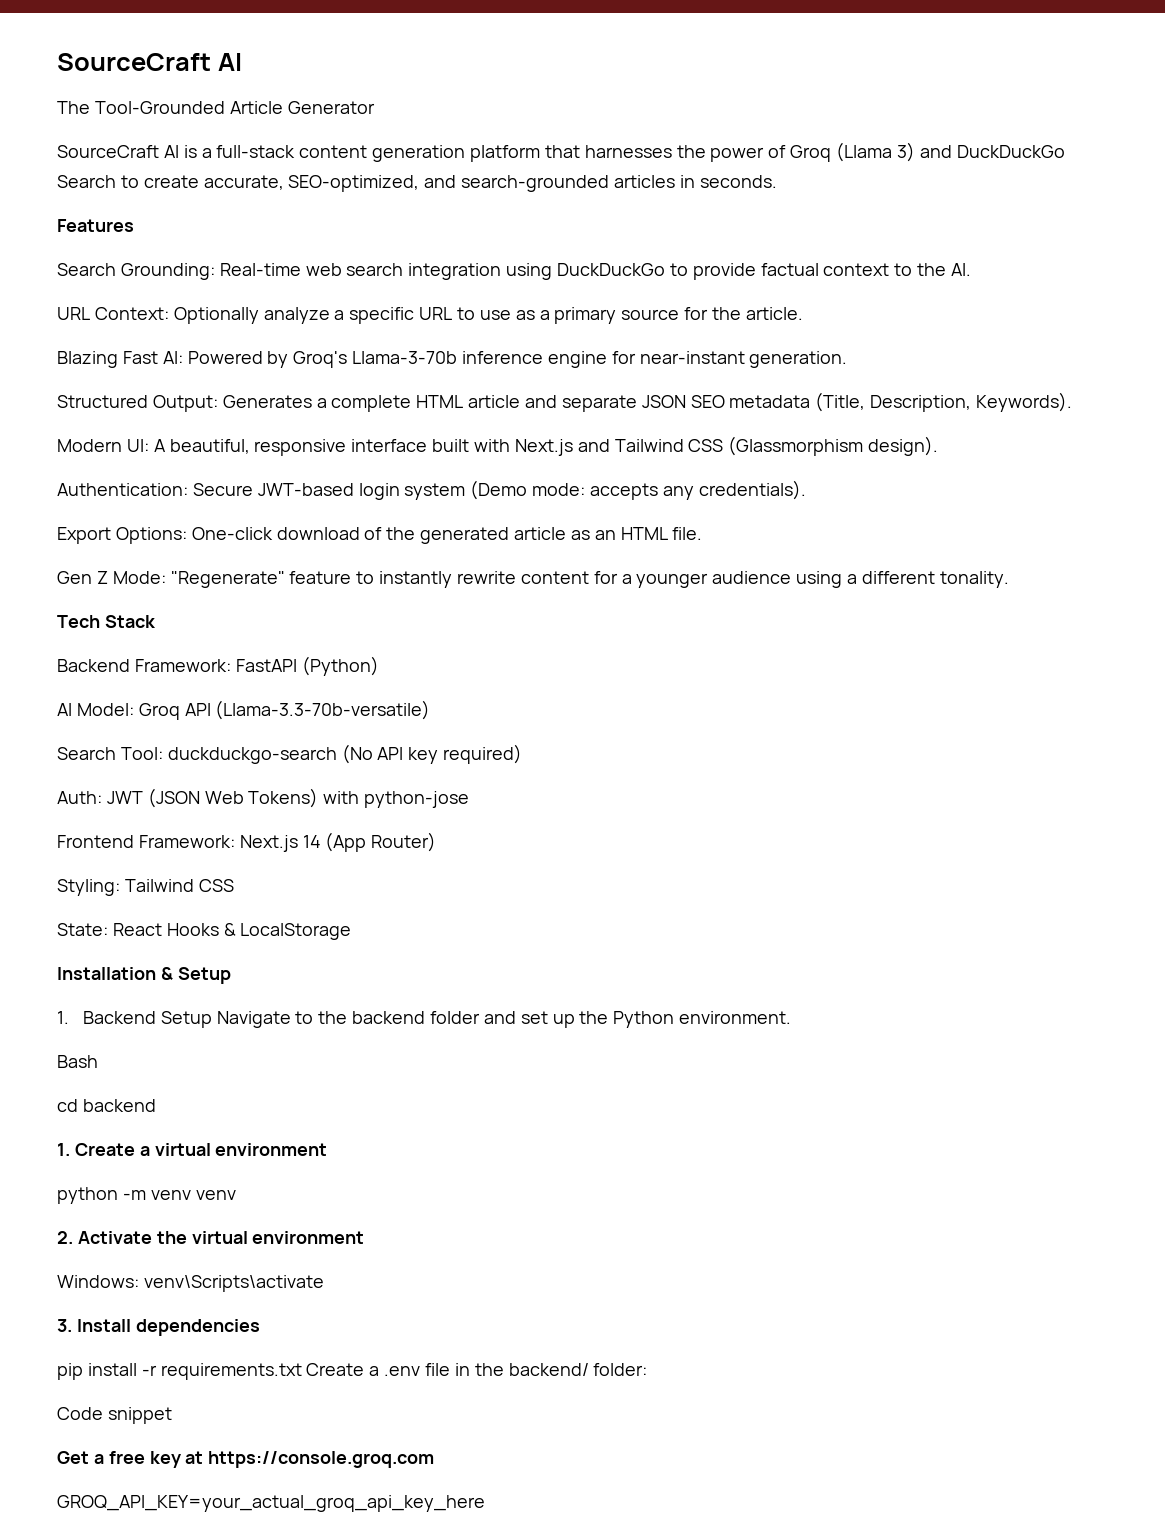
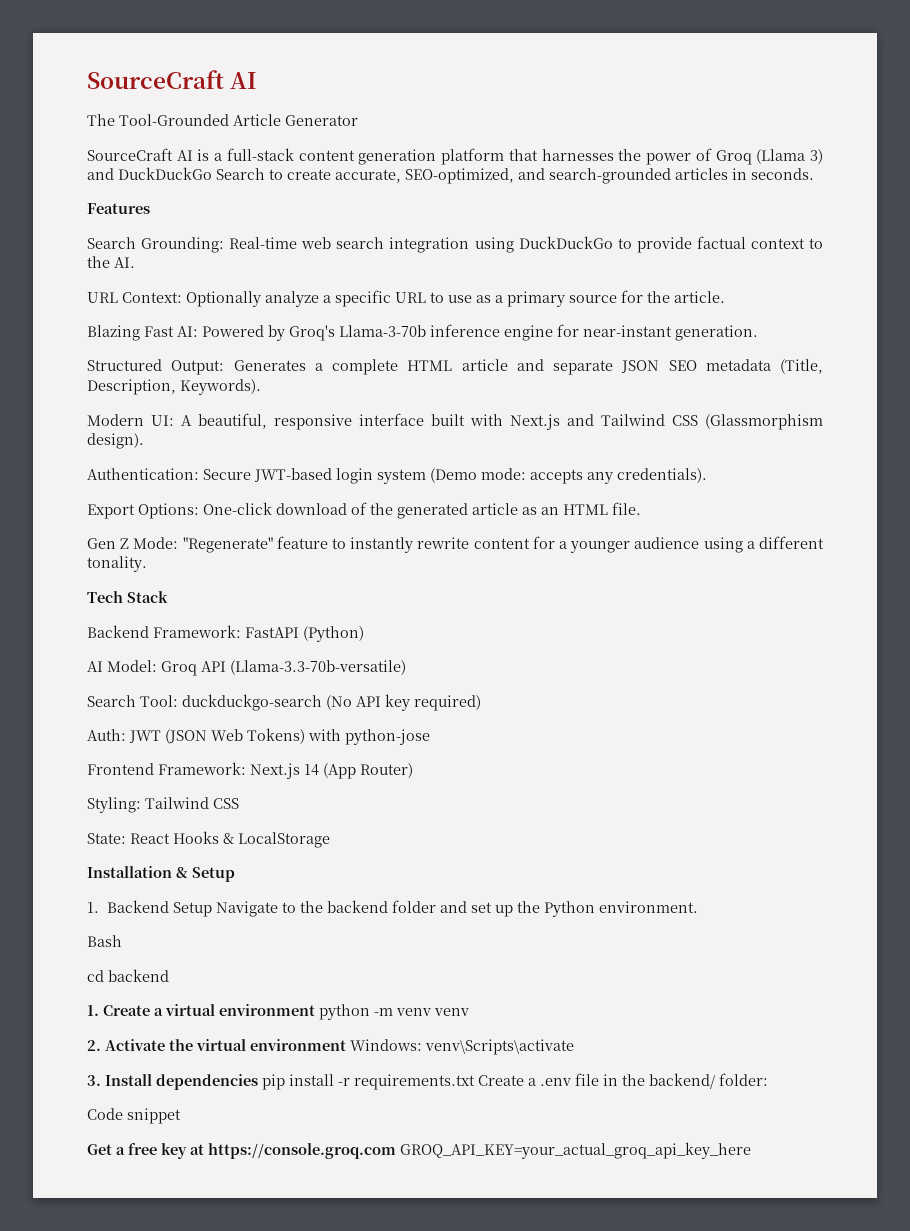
- 1. Create a virtual environment
- python -m venv venv
+ 1. Create a virtual environment python -m venv venv
- 2. Activate the virtual environment
- Windows: venv\Scripts\activate
+ 2. Activate the virtual environment Windows: venv\Scripts\activate
- 3. Install dependencies
- pip install -r requirements.txt Create a .env file in the backend/ folder:
+ 3. Install dependencies pip install -r requirements.txt Create a .env file in the backend/ folder:
- Get a free key at https://console.groq.com
- GROQ_API_KEY=your_actual_groq_api_key_here
+ Get a free key at https://console.groq.com GROQ_API_KEY=your_actual_groq_api_key_here

